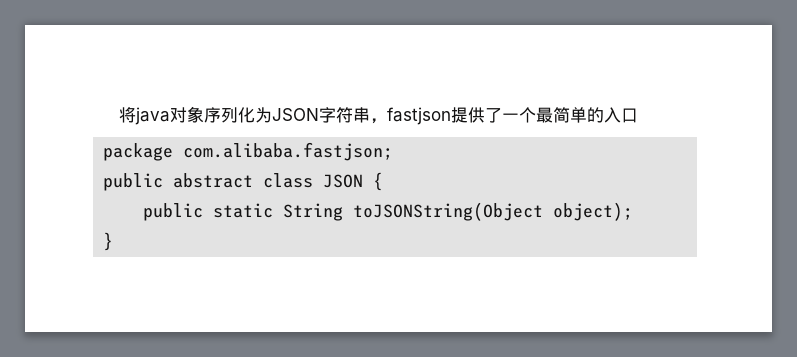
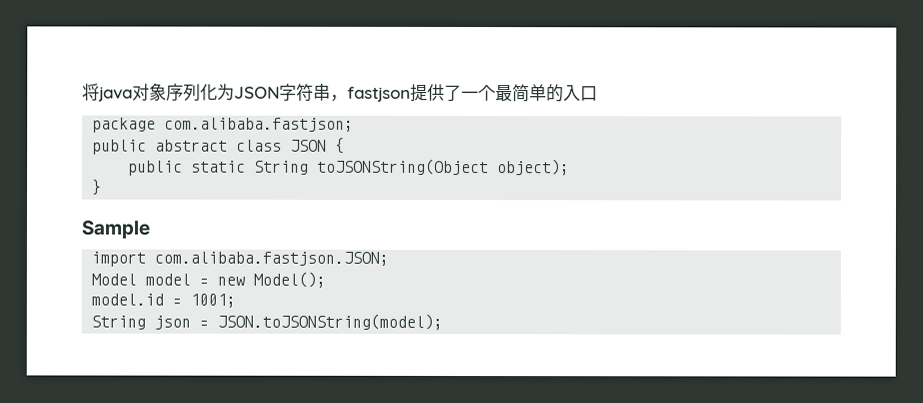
+ Sample
+ import com.alibaba.fastjson.JSON;
+ Model model = new Model();
+ model.id = 1001;
+ String json = JSON.toJSONString(model);

